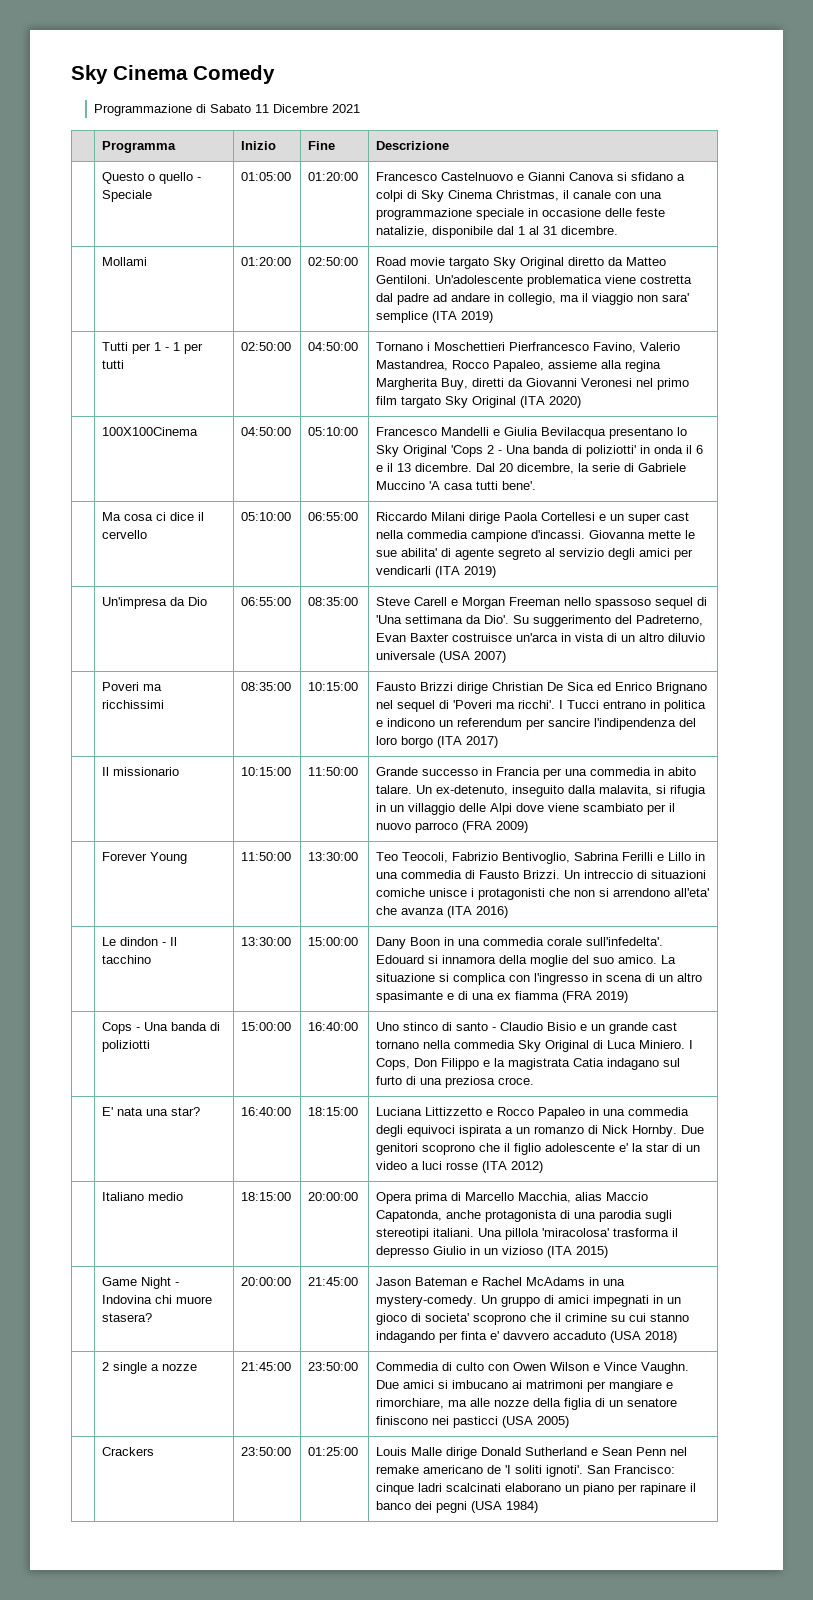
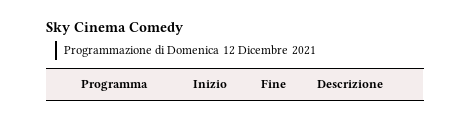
- Programmazione di Sabato 11 Dicembre 2021
+ Programmazione di Domenica 12 Dicembre 2021
- | Questo o quello - Speciale | 01:05:00 | 01:20:00 | Francesco Castelnuovo e Gianni Canova si sfidano a colpi di Sky Cinema Christmas, il canale con una programmazione speciale in occasione delle feste natalizie, disponibile dal 1 al 31 dicembre.
- | Mollami | 01:20:00 | 02:50:00 | Road movie targato Sky Original diretto da Matteo Gentiloni. Un'adolescente problematica viene costretta dal padre ad andare in collegio, ma il viaggio non sara' semplice (ITA 2019)
- | Tutti per 1 - 1 per tutti | 02:50:00 | 04:50:00 | Tornano i Moschettieri Pierfrancesco Favino, Valerio Mastandrea, Rocco Papaleo, assieme alla regina Margherita Buy, diretti da Giovanni Veronesi nel primo film targato Sky Original (ITA 2020)
- | 100X100Cinema | 04:50:00 | 05:10:00 | Francesco Mandelli e Giulia Bevilacqua presentano lo Sky Original 'Cops 2 - Una banda di poliziotti' in onda il 6 e il 13 dicembre. Dal 20 dicembre, la serie di Gabriele Muccino 'A casa tutti bene'.
- | Ma cosa ci dice il cervello | 05:10:00 | 06:55:00 | Riccardo Milani dirige Paola Cortellesi e un super cast nella commedia campione d'incassi. Giovanna mette le sue abilita' di agente segreto al servizio degli amici per vendicarli (ITA 2019)
- | Un'impresa da Dio | 06:55:00 | 08:35:00 | Steve Carell e Morgan Freeman nello spassoso sequel di 'Una settimana da Dio'. Su suggerimento del Padreterno, Evan Baxter costruisce un'arca in vista di un altro diluvio universale (USA 2007)
- | Poveri ma ricchissimi | 08:35:00 | 10:15:00 | Fausto Brizzi dirige Christian De Sica ed Enrico Brignano nel sequel di 'Poveri ma ricchi'. I Tucci entrano in politica e indicono un referendum per sancire l'indipendenza del loro borgo (ITA 2017)
- | Il missionario | 10:15:00 | 11:50:00 | Grande successo in Francia per una commedia in abito talare. Un ex-detenuto, inseguito dalla malavita, si rifugia in un villaggio delle Alpi dove viene scambiato per il nuovo parroco (FRA 2009)
- | Forever Young | 11:50:00 | 13:30:00 | Teo Teocoli, Fabrizio Bentivoglio, Sabrina Ferilli e Lillo in una commedia di Fausto Brizzi. Un intreccio di situazioni comiche unisce i protagonisti che non si arrendono all'eta' che avanza (ITA 2016)
- | Le dindon - Il tacchino | 13:30:00 | 15:00:00 | Dany Boon in una commedia corale sull'infedelta'. Edouard si innamora della moglie del suo amico. La situazione si complica con l'ingresso in scena di un altro spasimante e di una ex fiamma (FRA 2019)
- | Cops - Una banda di poliziotti | 15:00:00 | 16:40:00 | Uno stinco di santo - Claudio Bisio e un grande cast tornano nella commedia Sky Original di Luca Miniero. I Cops, Don Filippo e la magistrata Catia indagano sul furto di una preziosa croce.
- | E' nata una star? | 16:40:00 | 18:15:00 | Luciana Littizzetto e Rocco Papaleo in una commedia degli equivoci ispirata a un romanzo di Nick Hornby. Due genitori scoprono che il figlio adolescente e' la star di un video a luci rosse (ITA 2012)
- | Italiano medio | 18:15:00 | 20:00:00 | Opera prima di Marcello Macchia, alias Maccio Capatonda, anche protagonista di una parodia sugli stereotipi italiani. Una pillola 'miracolosa' trasforma il depresso Giulio in un vizioso (ITA 2015)
- | Game Night - Indovina chi muore stasera? | 20:00:00 | 21:45:00 | Jason Bateman e Rachel McAdams in una mystery-comedy. Un gruppo di amici impegnati in un gioco di societa' scoprono che il crimine su cui stanno indagando per finta e' davvero accaduto (USA 2018)
- | 2 single a nozze | 21:45:00 | 23:50:00 | Commedia di culto con Owen Wilson e Vince Vaughn. Due amici si imbucano ai matrimoni per mangiare e rimorchiare, ma alle nozze della figlia di un senatore finiscono nei pasticci (USA 2005)
- | Crackers | 23:50:00 | 01:25:00 | Louis Malle dirige Donald Sutherland e Sean Penn nel remake americano de 'I soliti ignoti'. San Francisco: cinque ladri scalcinati elaborano un piano per rapinare il banco dei pegni (USA 1984)

